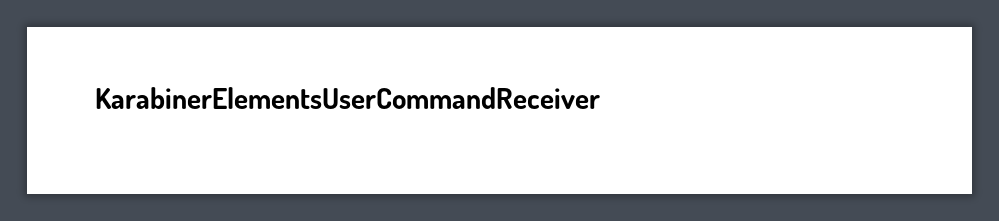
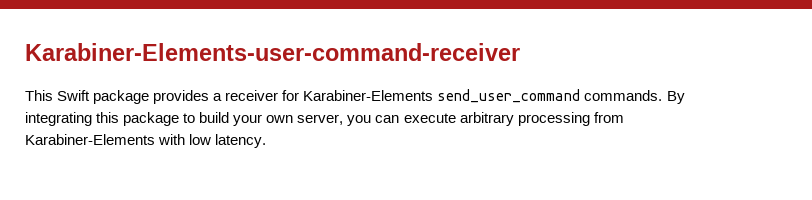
- KarabinerElementsUserCommandReceiver
+ Karabiner-Elements-user-command-receiver
+ This Swift package provides a receiver for Karabiner-Elements send_user_command commands. By integrating this package to build your own server, you can execute arbitrary processing from Karabiner-Elements with low latency.

